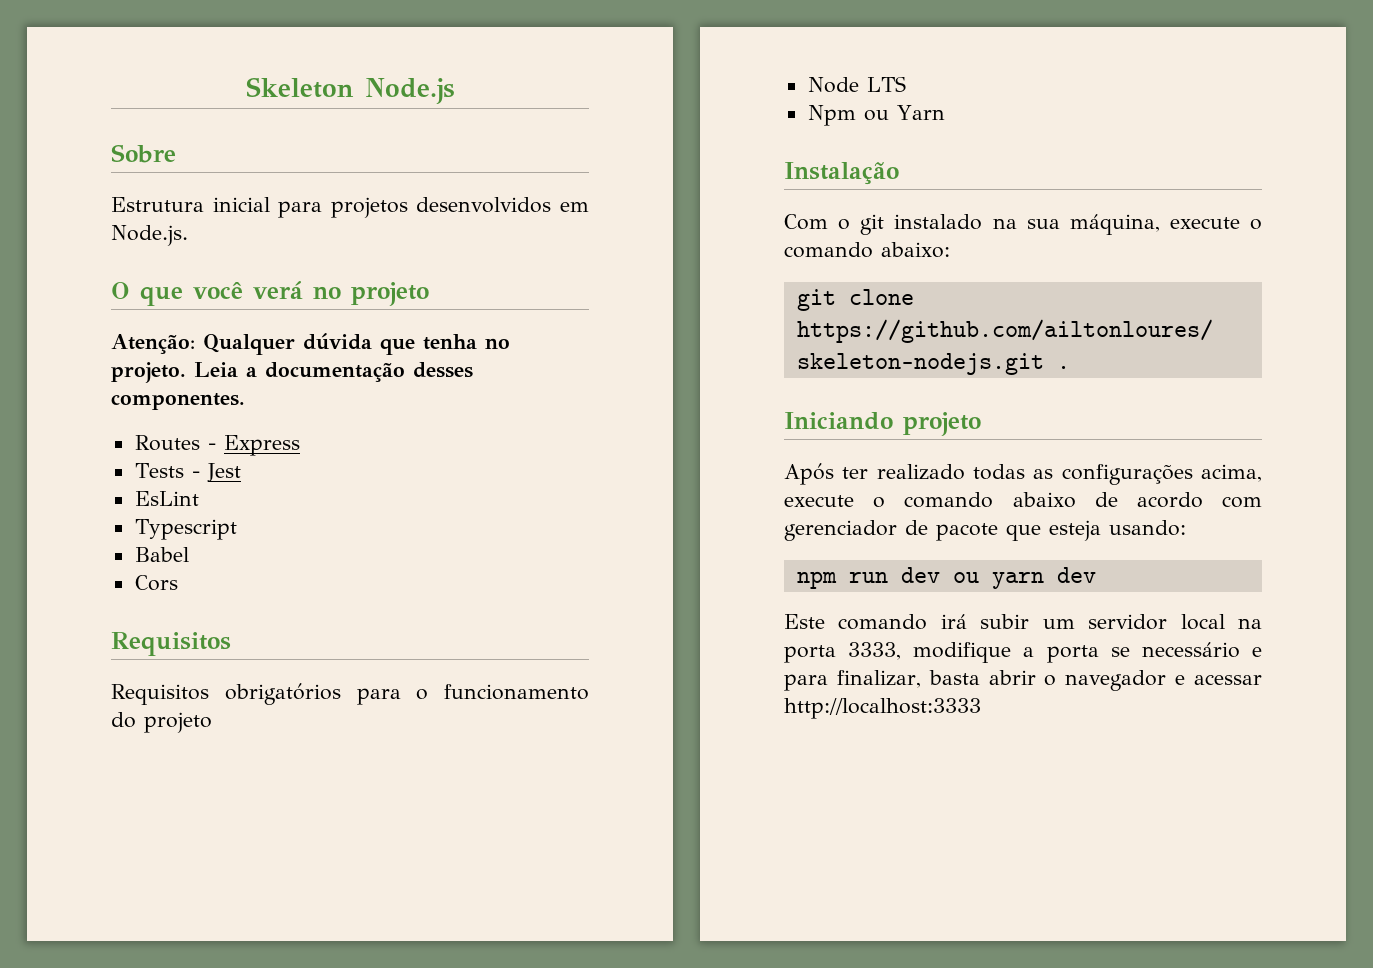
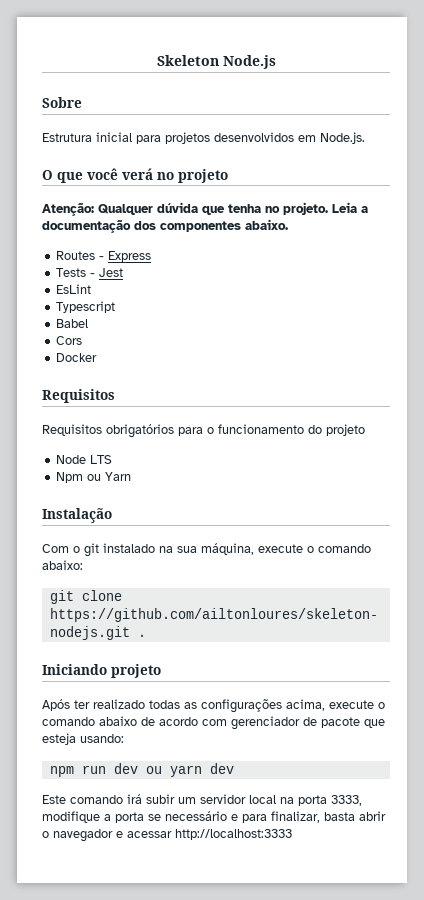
- Leia a documentação desses componentes.
+ Leia a documentação dos componentes abaixo.
+ Docker

